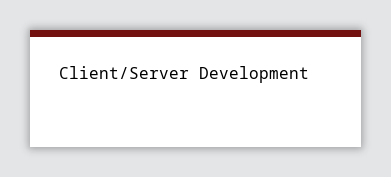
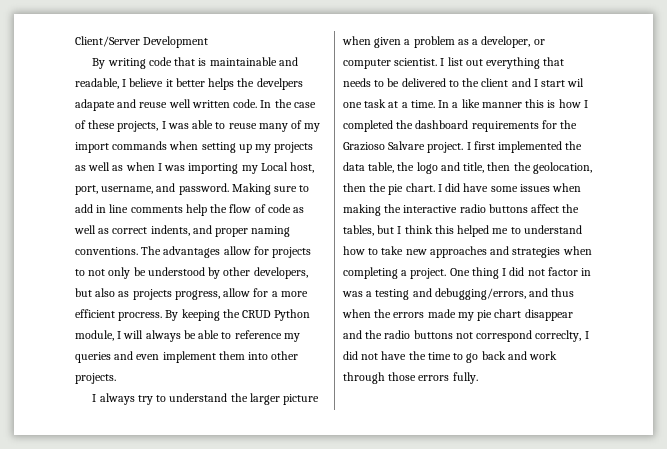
+ By writing code that is maintainable and readable, I believe it better helps the develpers adapate and reuse well written code. In the case of these projects, I was able to reuse many of my import commands when setting up my projects as well as when I was importing my Local host, port, username, and password. Making sure to add in line comments help the flow of code as well as correct indents, and proper naming conventions. The advantages allow for projects to not only be understood by other developers, but also as projects progress, allow for a more efficient procress. By keeping the CRUD Python module, I will always be able to reference my queries and even implement them into other projects.
+ I always try to understand the larger picture when given a problem as a developer, or computer scientist. I list out everything that needs to be delivered to the client and I start wil one task at a time. In a like manner this is how I completed the dashboard requirements for the Grazioso Salvare project. I first implemented the data table, the logo and title, then the geolocation, then the pie chart. I did have some issues when making the interactive radio buttons affect the tables, but I think this helped me to understand how to take new approaches and strategies when completing a project. One thing I did not factor in was a testing and debugging/errors, and thus when the errors made my pie chart disappear and the radio buttons not correspond correclty, I did not have the time to go back and work through those errors fully.

